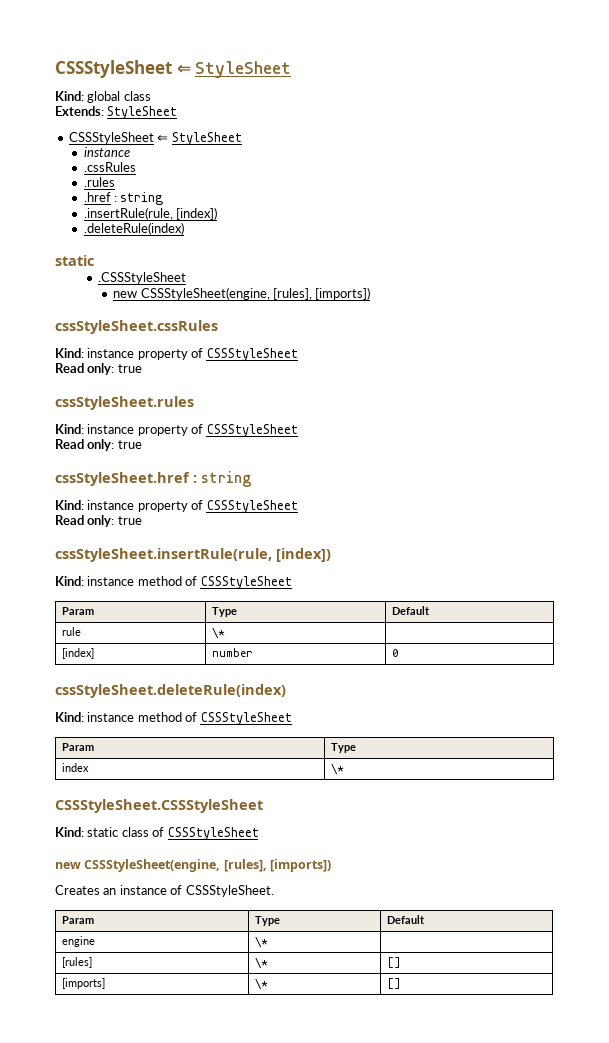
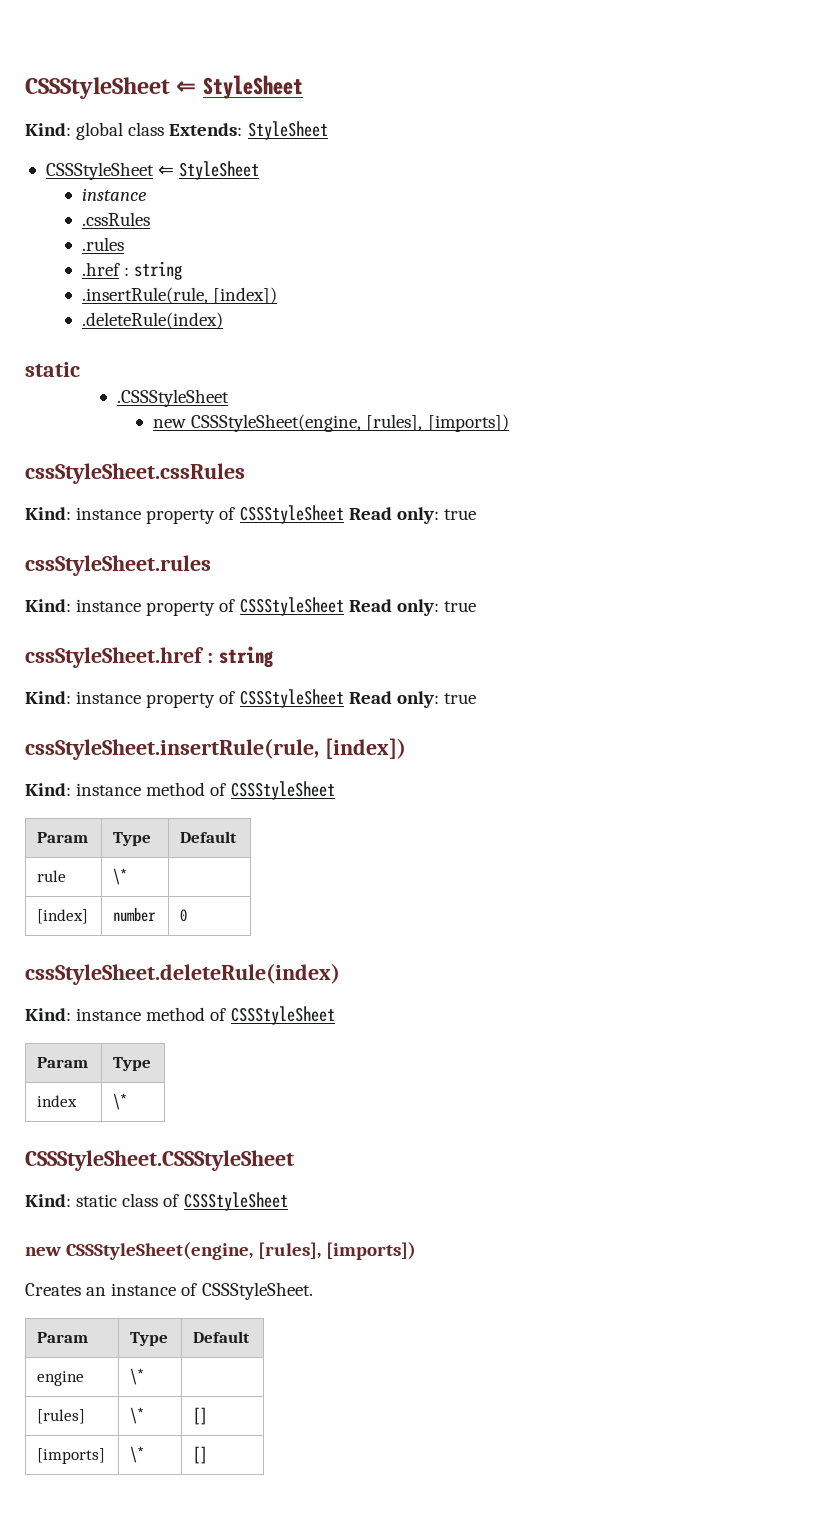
- Kind: global class
- Extends: StyleSheet
+ Kind: global class Extends: StyleSheet
  cssStyleSheet.cssRules
- Kind: instance property of CSSStyleSheet
- Read only: true
+ Kind: instance property of CSSStyleSheet Read only: true
  cssStyleSheet.rules
- Kind: instance property of CSSStyleSheet
- Read only: true
+ Kind: instance property of CSSStyleSheet Read only: true
  cssStyleSheet.href : string
- Kind: instance property of CSSStyleSheet
- Read only: true
+ Kind: instance property of CSSStyleSheet Read only: true

